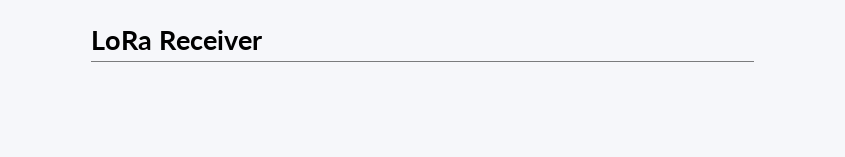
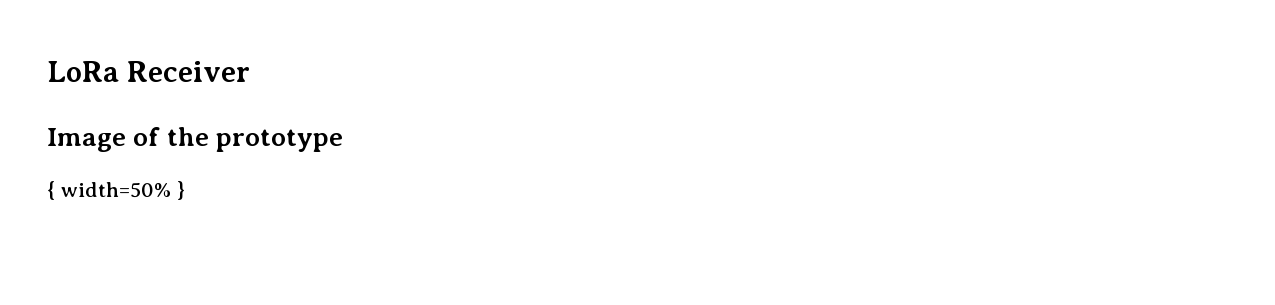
+ Image of the prototype
+ { width=50% }

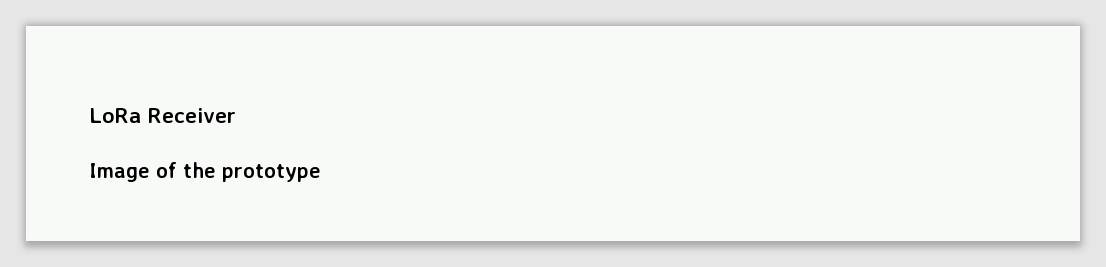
- { width=50% }

